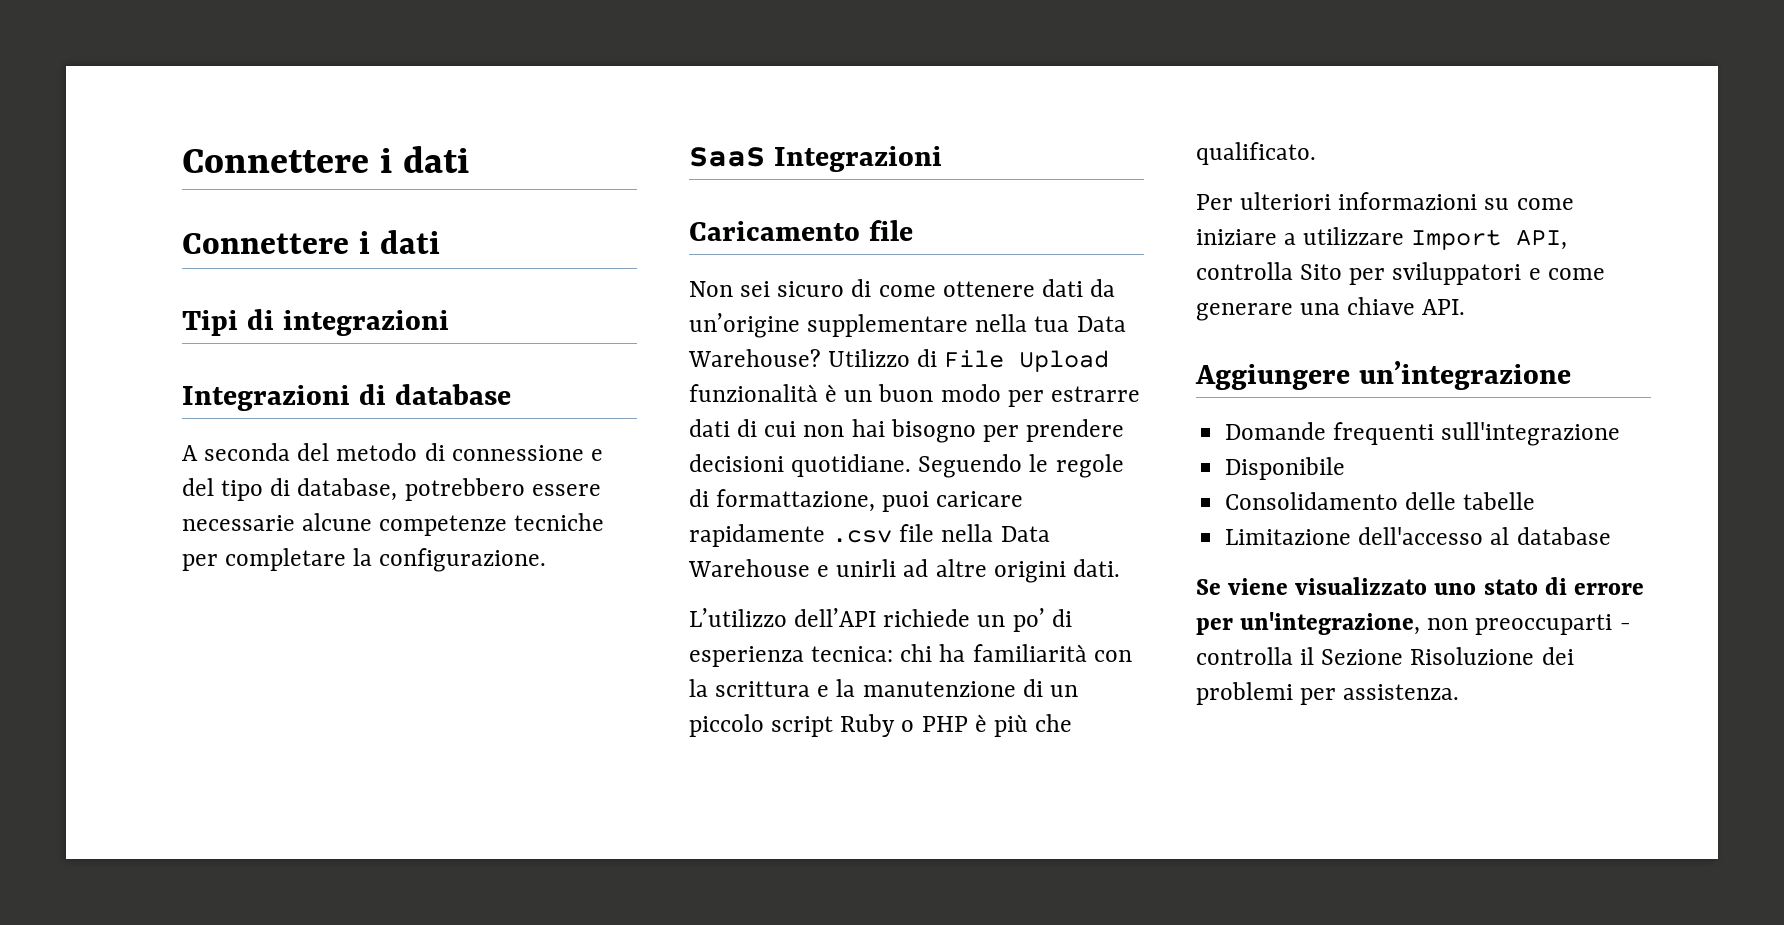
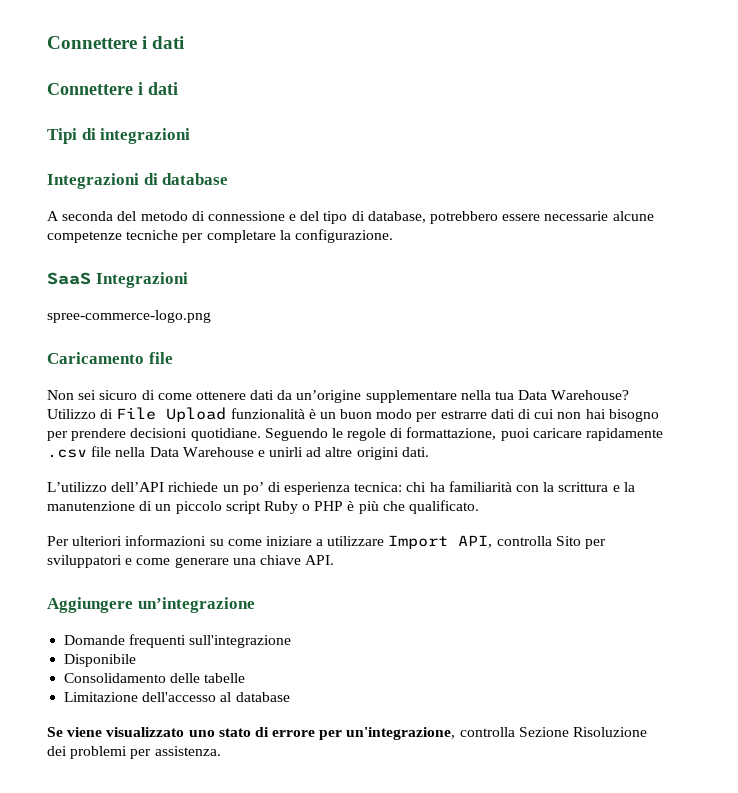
+ spree-commerce-logo.png
- Se viene visualizzato uno stato di errore per un'integrazione, non preoccuparti - controlla il Sezione Risoluzione dei problemi per assistenza.
+ Se viene visualizzato uno stato di errore per un'integrazione, controlla Sezione Risoluzione dei problemi per assistenza.

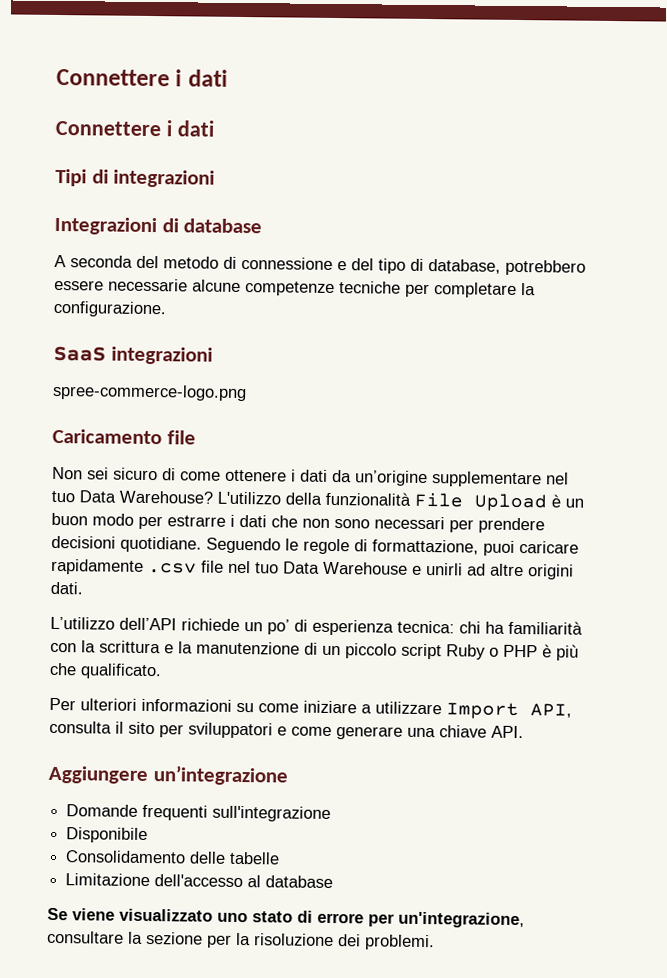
- SaaS Integrazioni
+ SaaS integrazioni
- Non sei sicuro di come ottenere dati da un’origine supplementare nella tua Data Warehouse? Utilizzo di File Upload funzionalità è un buon modo per estrarre dati di cui non hai bisogno per prendere decisioni quotidiane.
+ Non sei sicuro di come ottenere i dati da un’origine supplementare nel tuo Data Warehouse? L'utilizzo della funzionalità File Upload è un buon modo per estrarre i dati che non sono necessari per prendere decisioni quotidiane.
- Seguendo le regole di formattazione, puoi caricare rapidamente .csv file nella Data Warehouse e unirli ad altre origini dati.
+ Seguendo le regole di formattazione, puoi caricare rapidamente .csv file nel tuo Data Warehouse e unirli ad altre origini dati.
- Per ulteriori informazioni su come iniziare a utilizzare Import API, controlla Sito per sviluppatori e come generare una chiave API.
+ Per ulteriori informazioni su come iniziare a utilizzare Import API, consulta il sito per sviluppatori e come generare una chiave API.
- Se viene visualizzato uno stato di errore per un'integrazione, controlla Sezione Risoluzione dei problemi per assistenza.
+ Se viene visualizzato uno stato di errore per un'integrazione, consultare la sezione per la risoluzione dei problemi.

